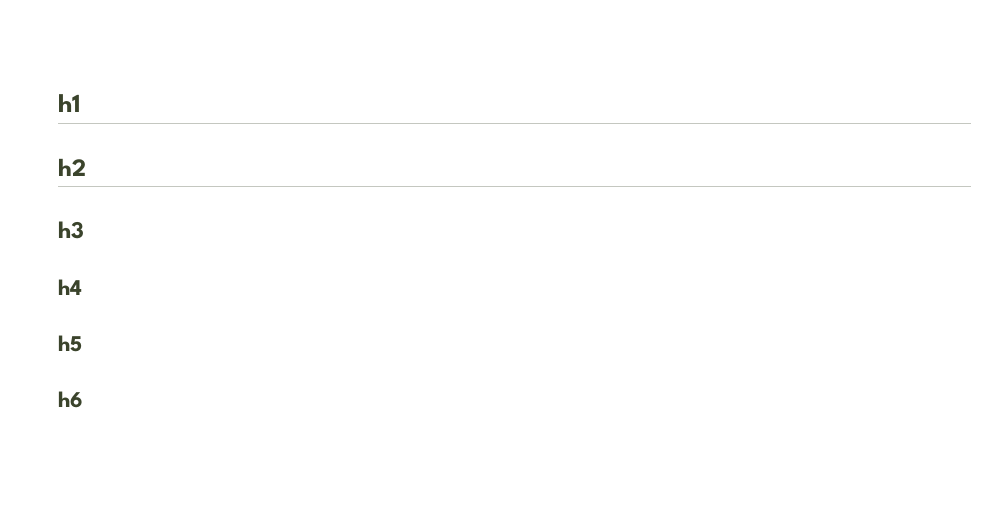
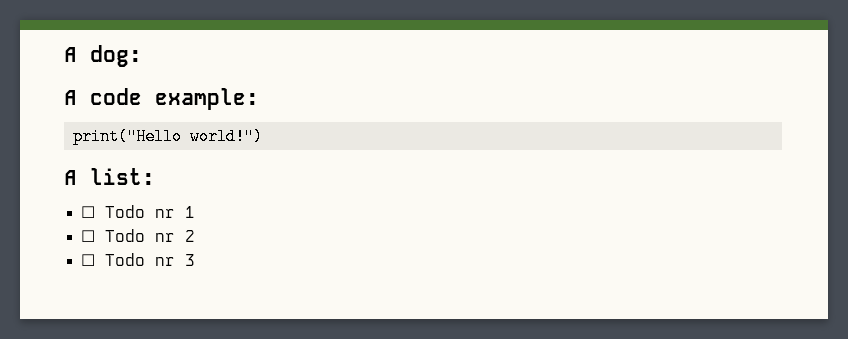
- h1
- h2
- h3
- h4
- h5
- h6
+ A dog:
+ A code example:
+ print("Hello world!")
+ A list:
+ ☐ Todo nr 1
+ ☐ Todo nr 2
+ ☐ Todo nr 3

